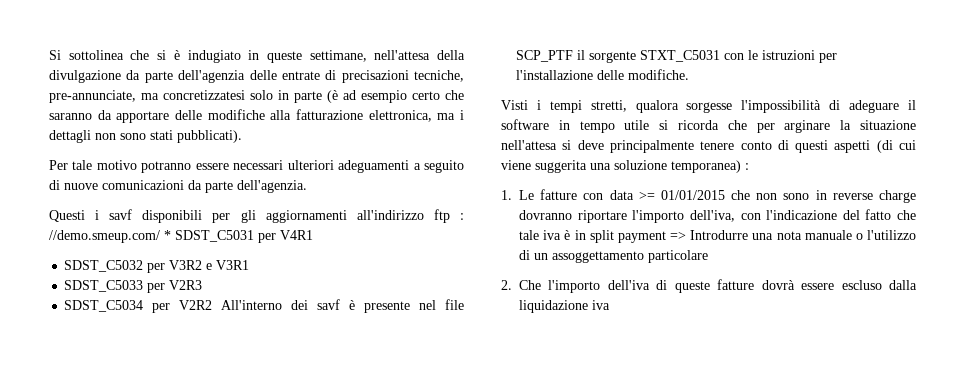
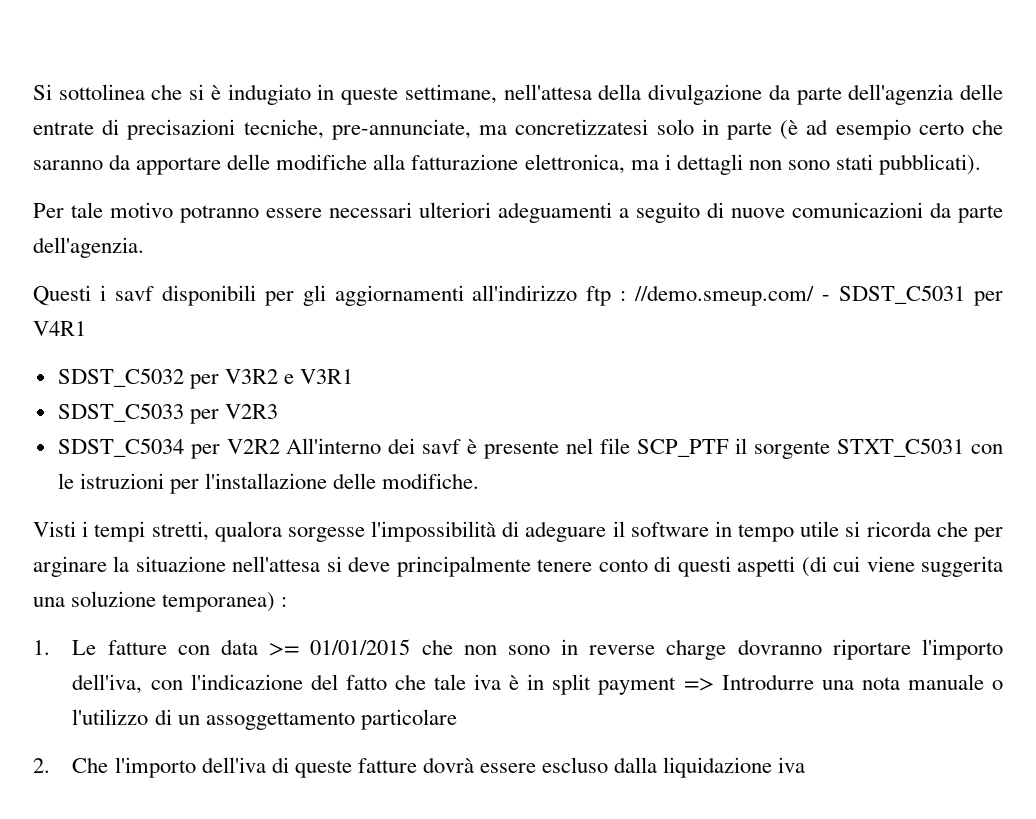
- Questi i savf disponibili per gli aggiornamenti all'indirizzo ftp : //demo.smeup.com/ * SDST_C5031 per V4R1
+ Questi i savf disponibili per gli aggiornamenti all'indirizzo ftp : //demo.smeup.com/ - SDST_C5031 per V4R1

